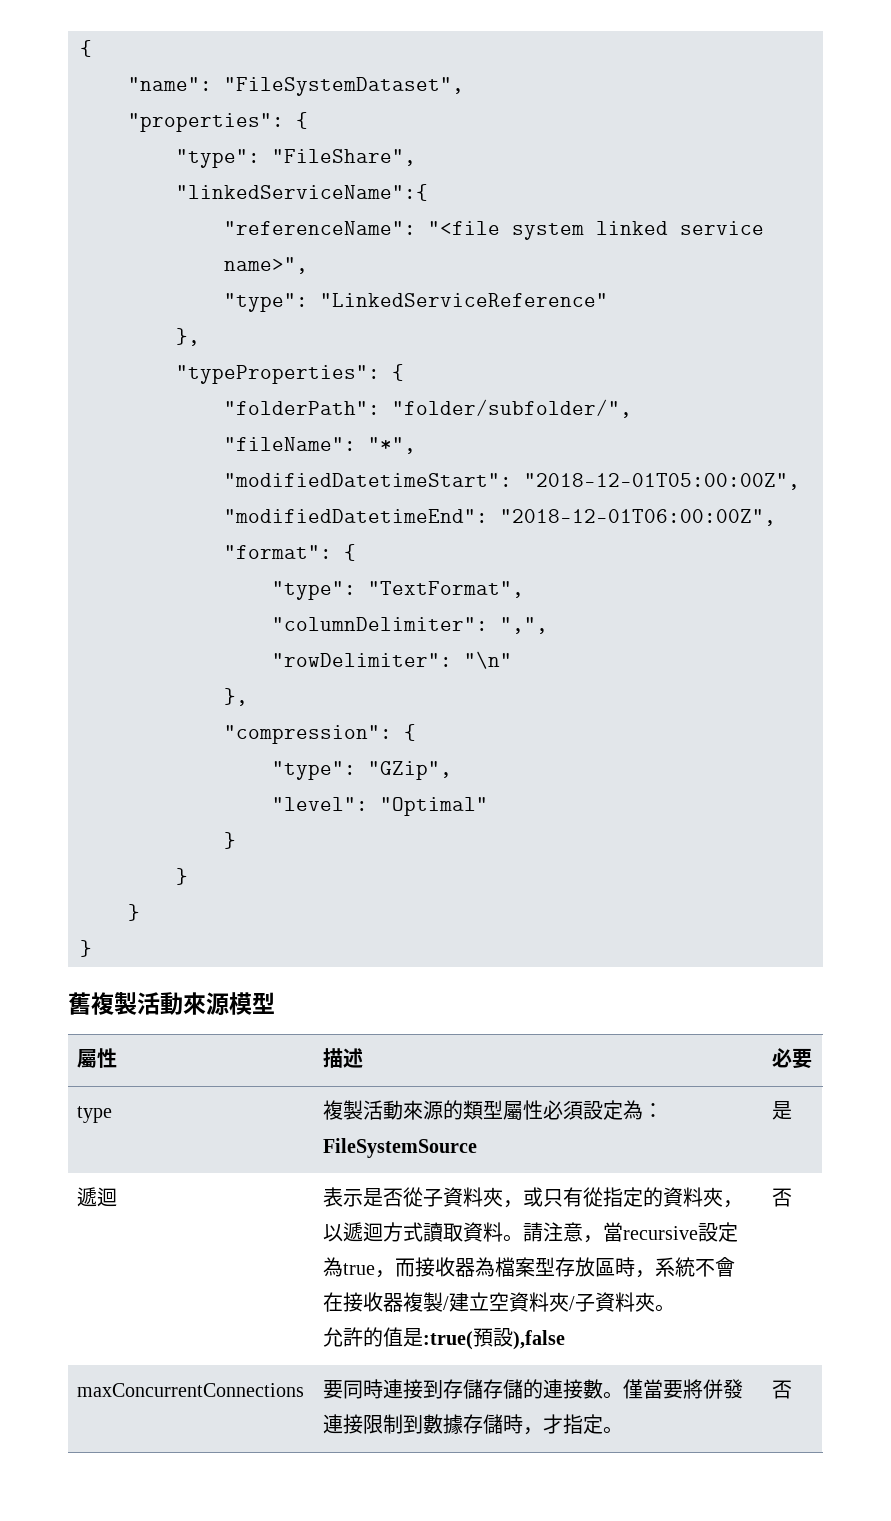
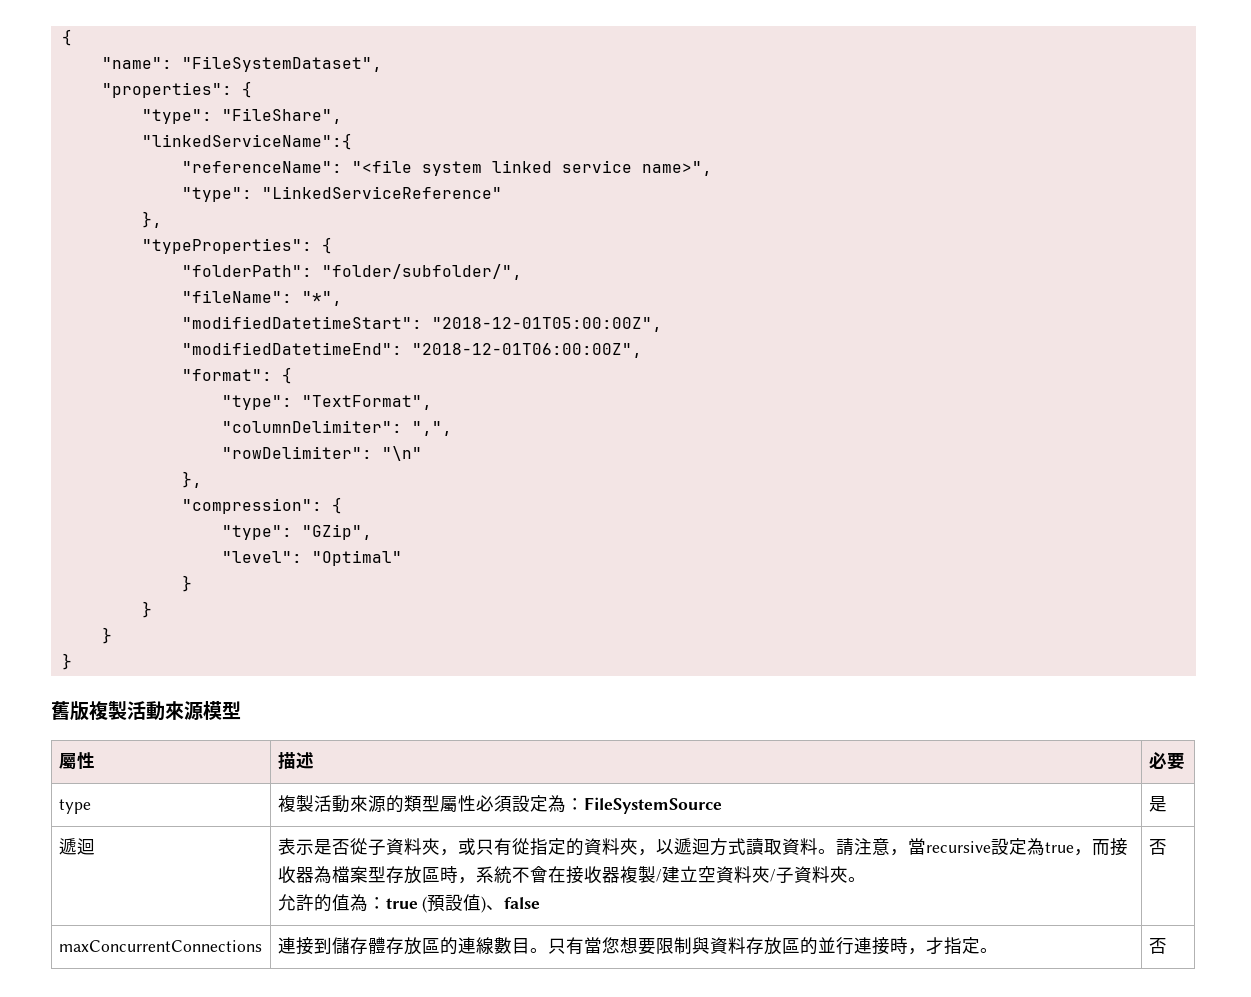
- 舊複製活動來源模型
+ 舊版複製活動來源模型
- 允許的值是:true(預設),false | 否
- maxConcurrentConnections | 要同時連接到存儲存儲的連接數。僅當要將併發連接限制到數據存儲時，才指定。 | 否
+ 允許的值為：true (預設值)、false | 否
+ maxConcurrentConnections | 連接到儲存體存放區的連線數目。只有當您想要限制與資料存放區的並行連接時，才指定。 | 否

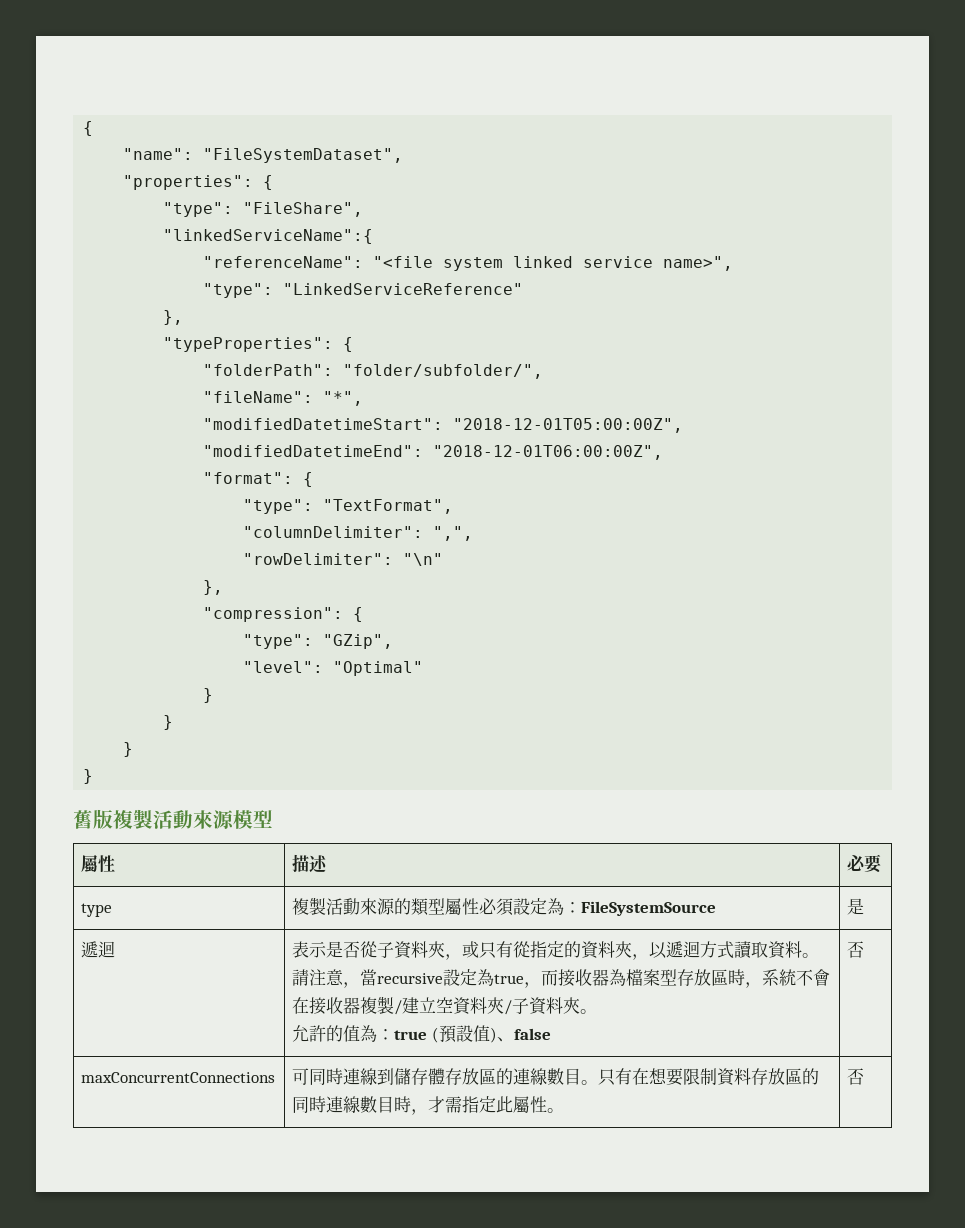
- maxConcurrentConnections | 連接到儲存體存放區的連線數目。只有當您想要限制與資料存放區的並行連接時，才指定。 | 否
+ maxConcurrentConnections | 可同時連線到儲存體存放區的連線數目。只有在想要限制資料存放區的同時連線數目時，才需指定此屬性。 | 否

